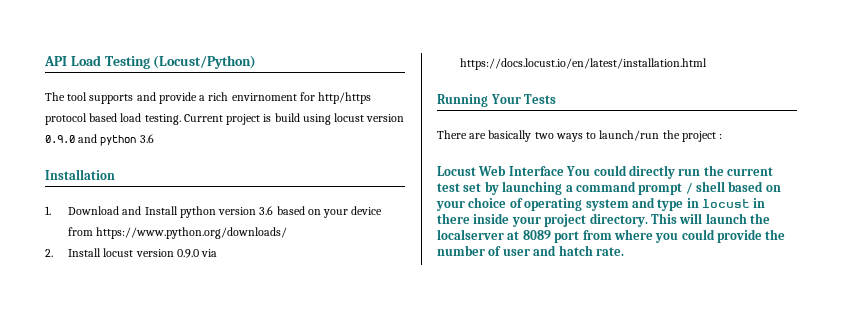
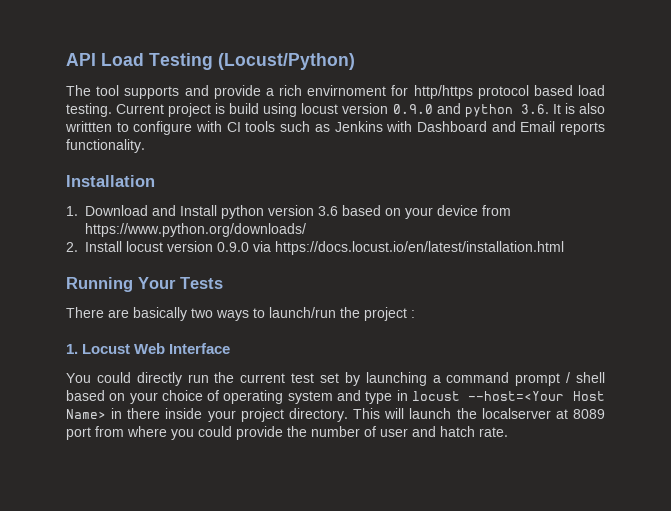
- Current project is build using locust version 0.9.0 and python 3.6
+ Current project is build using locust version 0.9.0 and python 3.6. It is also writtten to configure with CI tools such as Jenkins with Dashboard and Email reports functionality.
- Locust Web Interface You could directly run the current test set by launching a command prompt / shell based on your choice of operating system and type in locust in there inside your project directory.
+ 1. Locust Web Interface
+ You could directly run the current test set by launching a command prompt / shell based on your choice of operating system and type in locust --host=<Your Host Name> in there inside your project directory.

